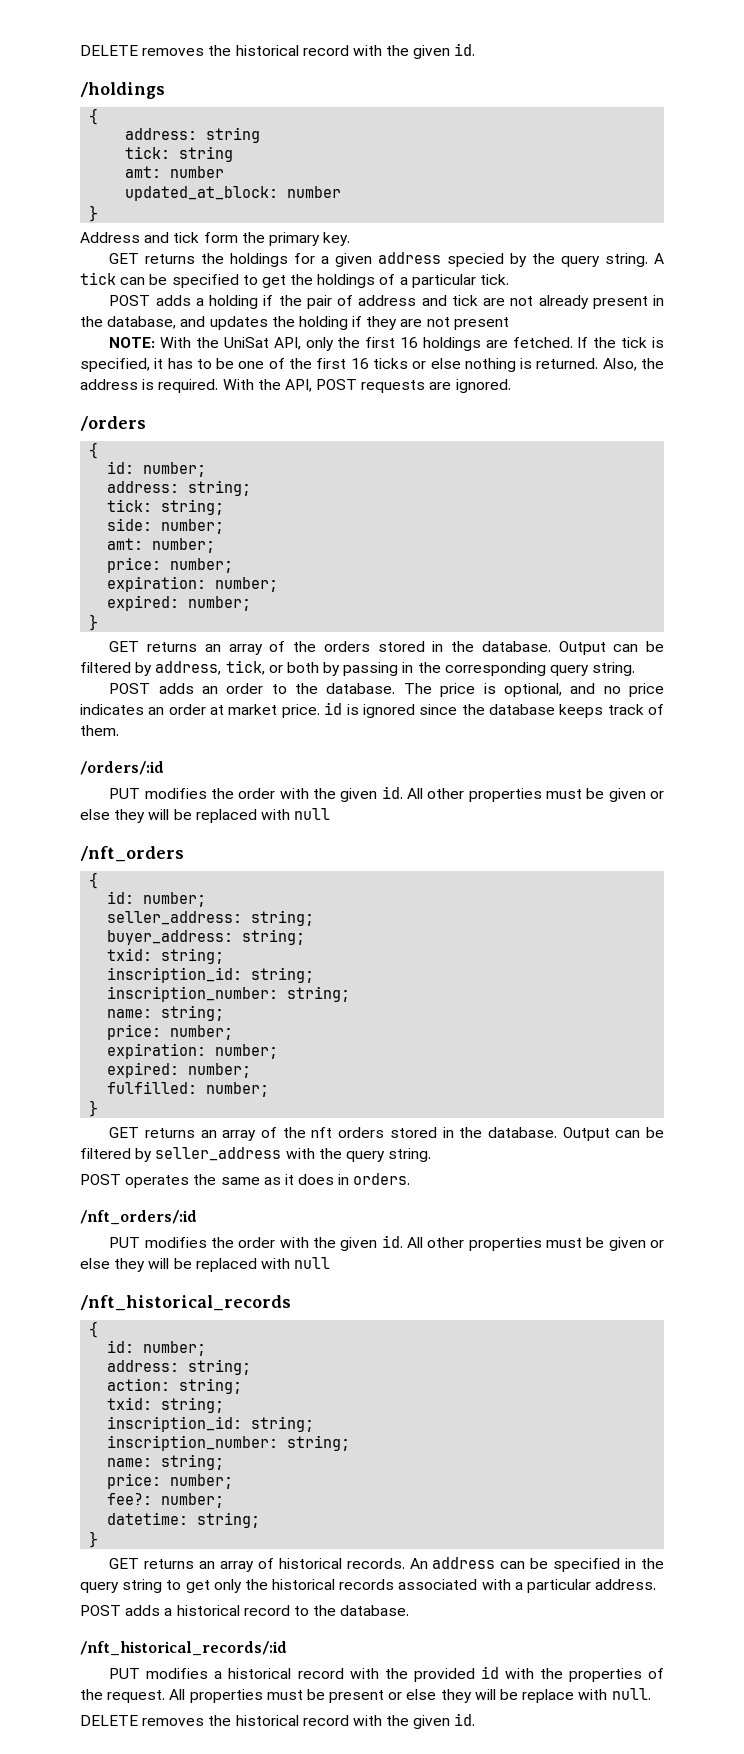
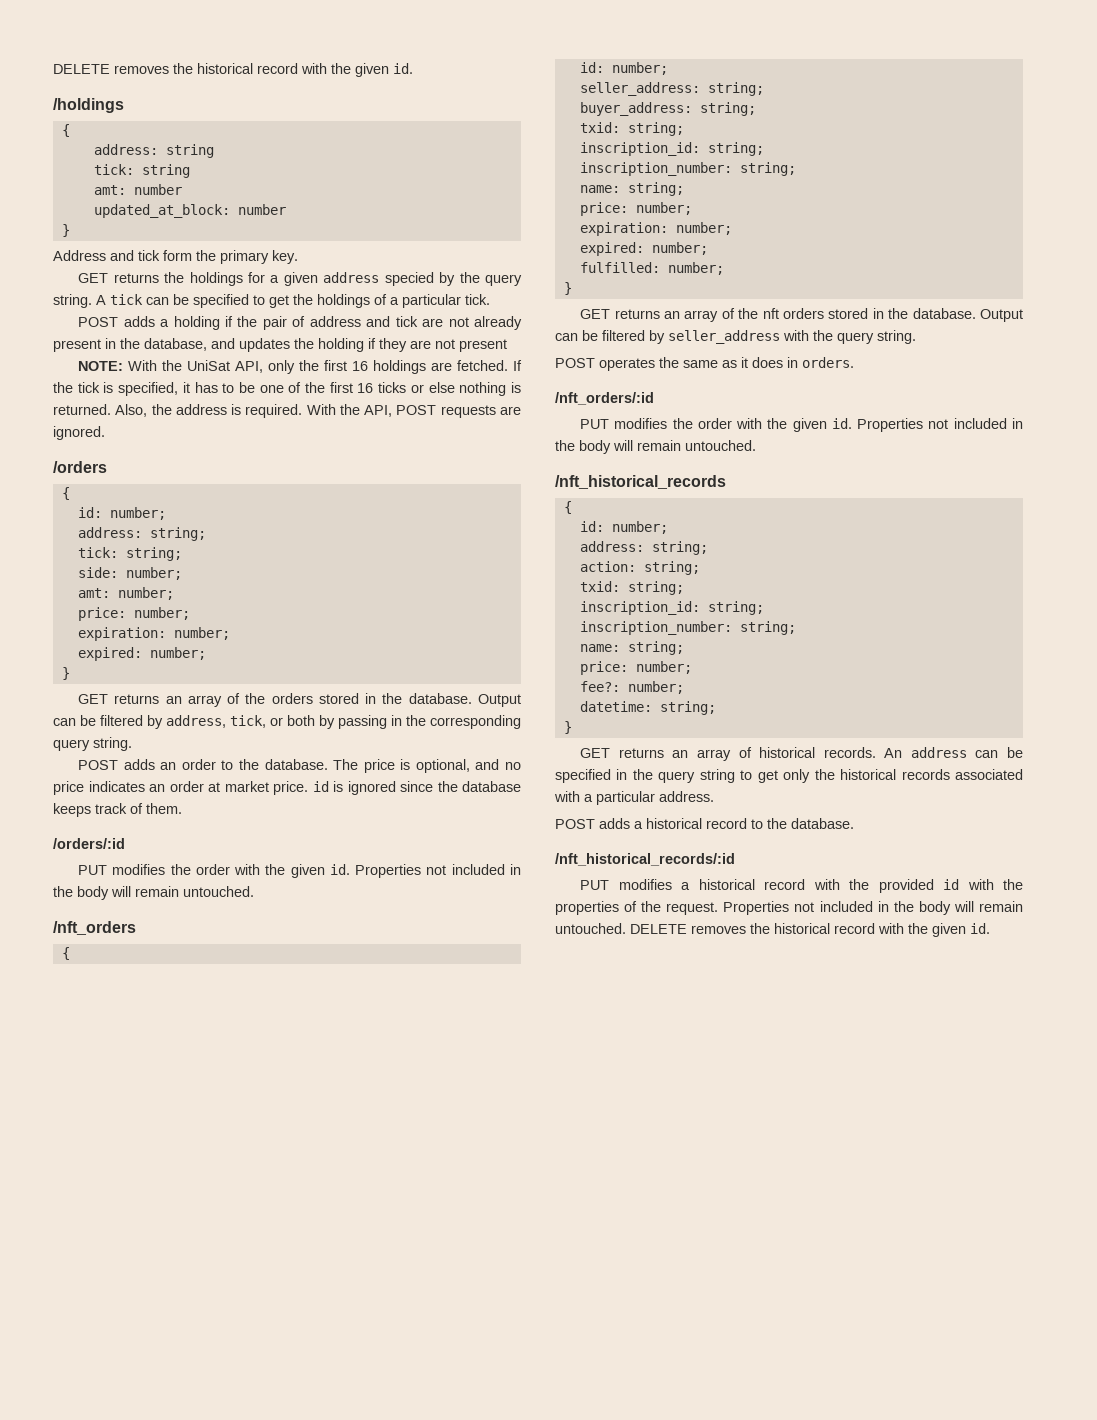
  /orders/:id
- PUT modifies the order with the given id. All other properties must be given or else they will be replaced with null
+ PUT modifies the order with the given id. Properties not included in the body will remain untouched.
  /nft_orders/:id
- PUT modifies the order with the given id. All other properties must be given or else they will be replaced with null
+ PUT modifies the order with the given id. Properties not included in the body will remain untouched.
- All properties must be present or else they will be replace with null.
- DELETE removes the historical record with the given id.
+ Properties not included in the body will remain untouched. DELETE removes the historical record with the given id.

